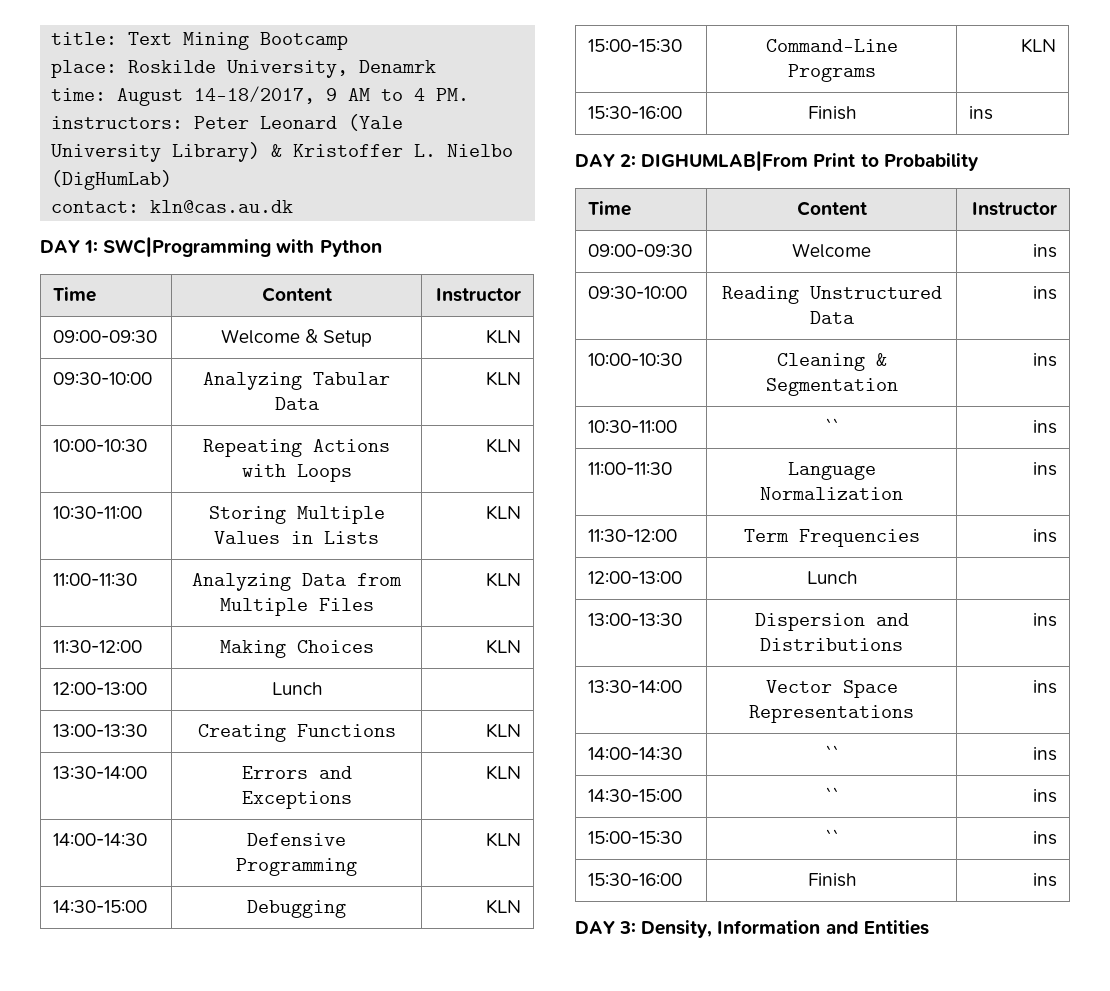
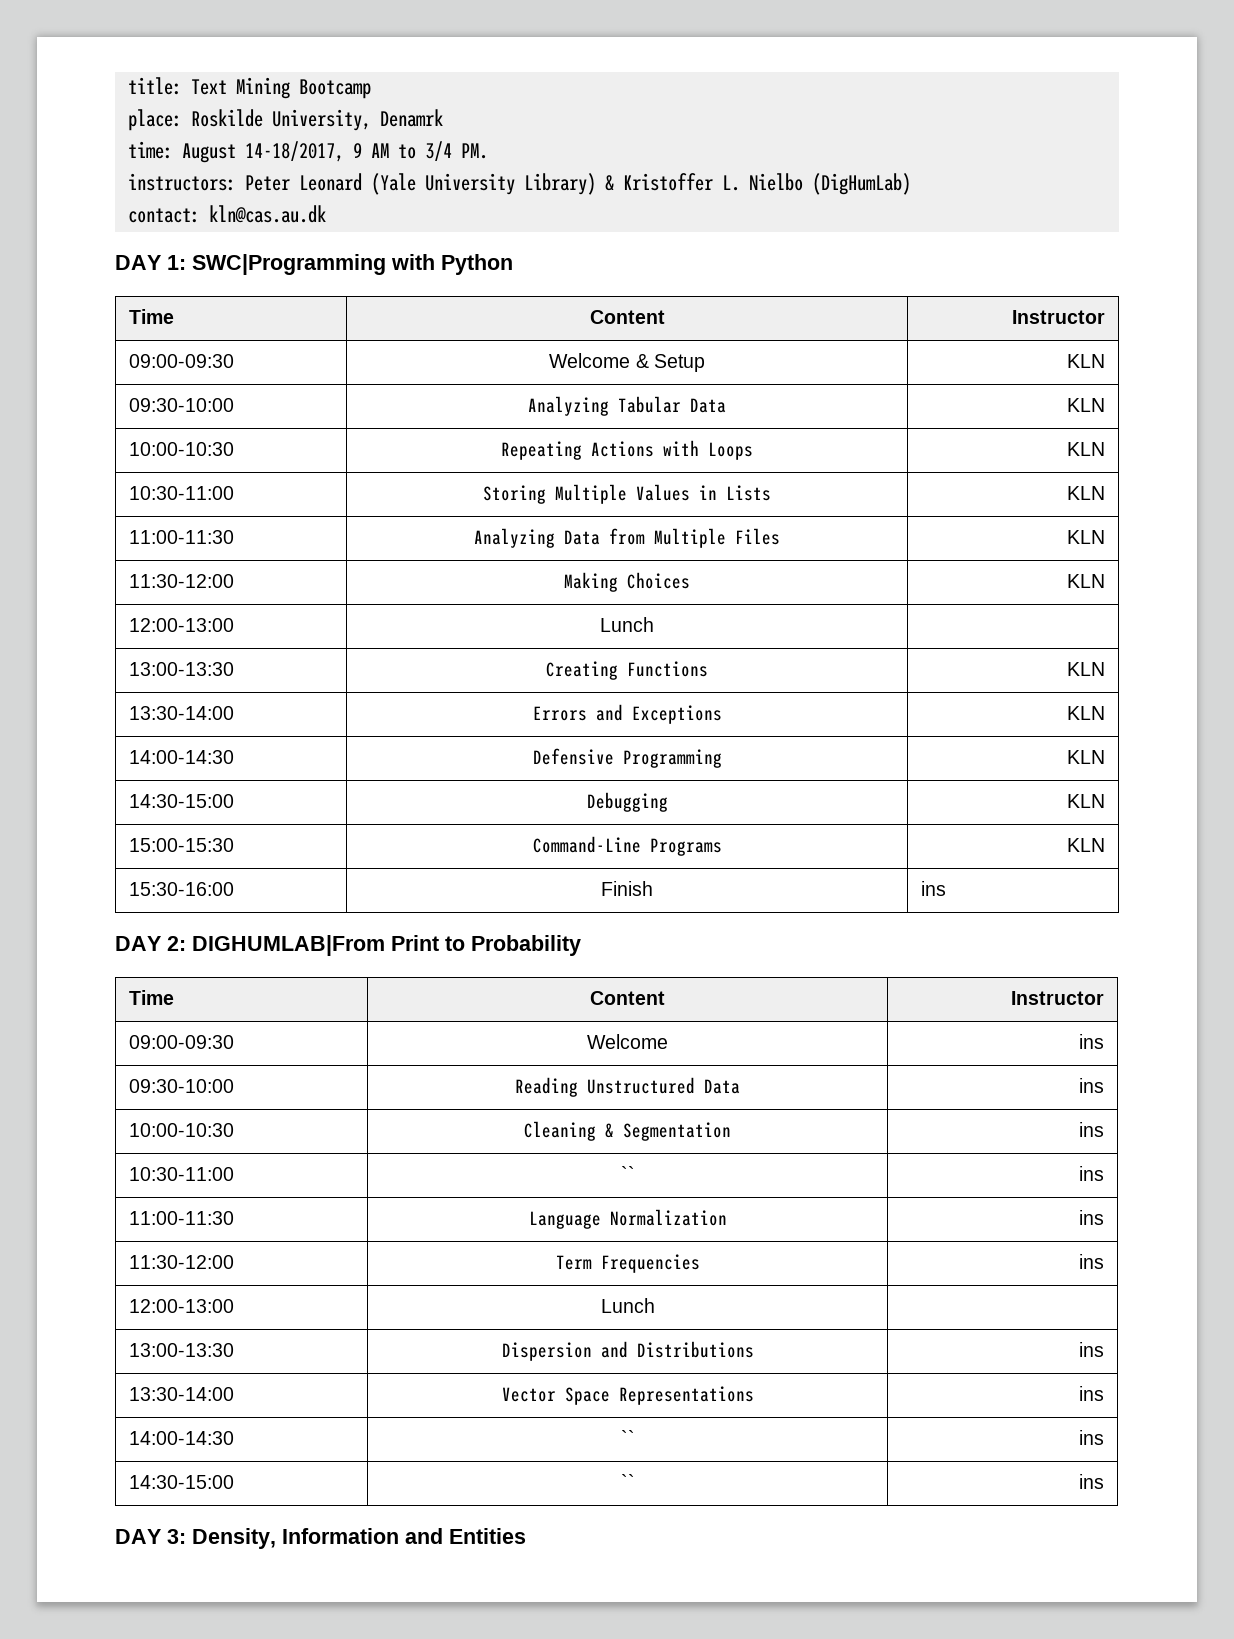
- time: August 14-18/2017, 9 AM to 4 PM.
+ time: August 14-18/2017, 9 AM to 3/4 PM.
- 15:00-15:30 | `` | ins
- 15:30-16:00 | Finish | ins

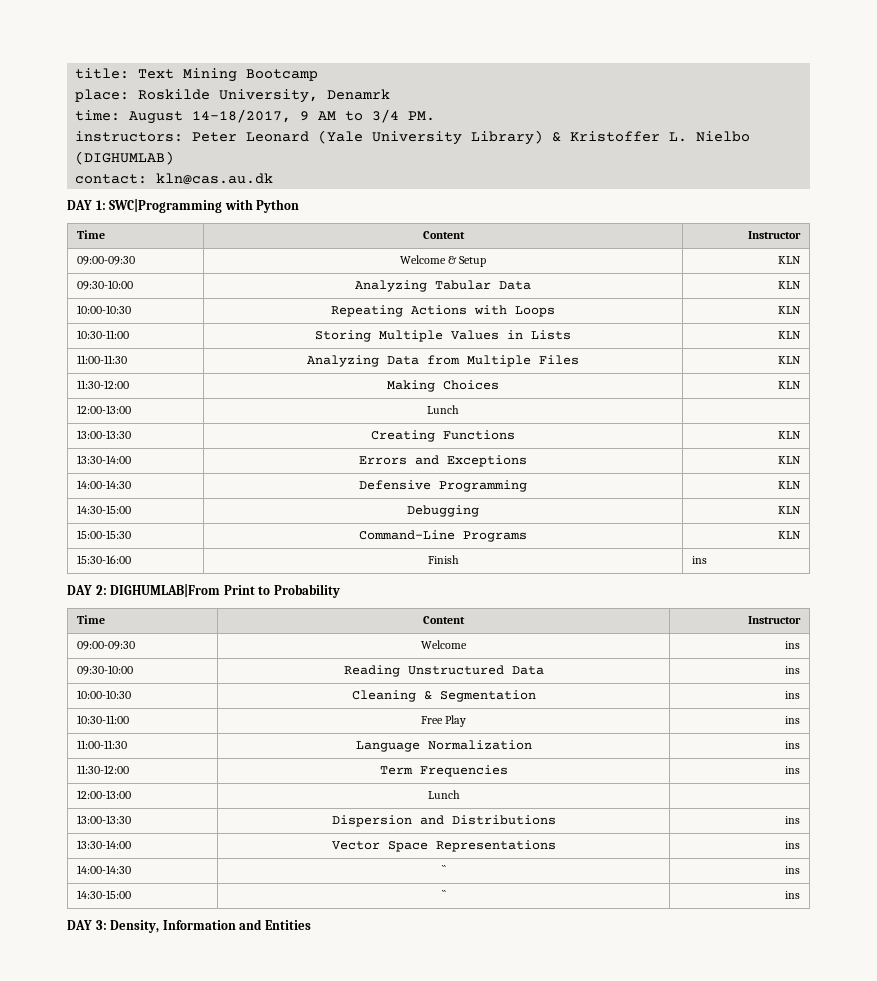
- instructors: Peter Leonard (Yale University Library) & Kristoffer L. Nielbo (DigHumLab)
+ instructors: Peter Leonard (Yale University Library) & Kristoffer L. Nielbo (DIGHUMLAB)
- 10:30-11:00 | `` | ins
+ 10:30-11:00 | Free Play | ins

